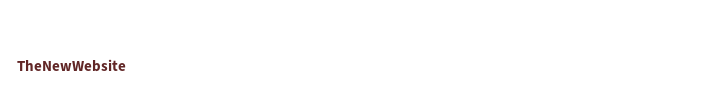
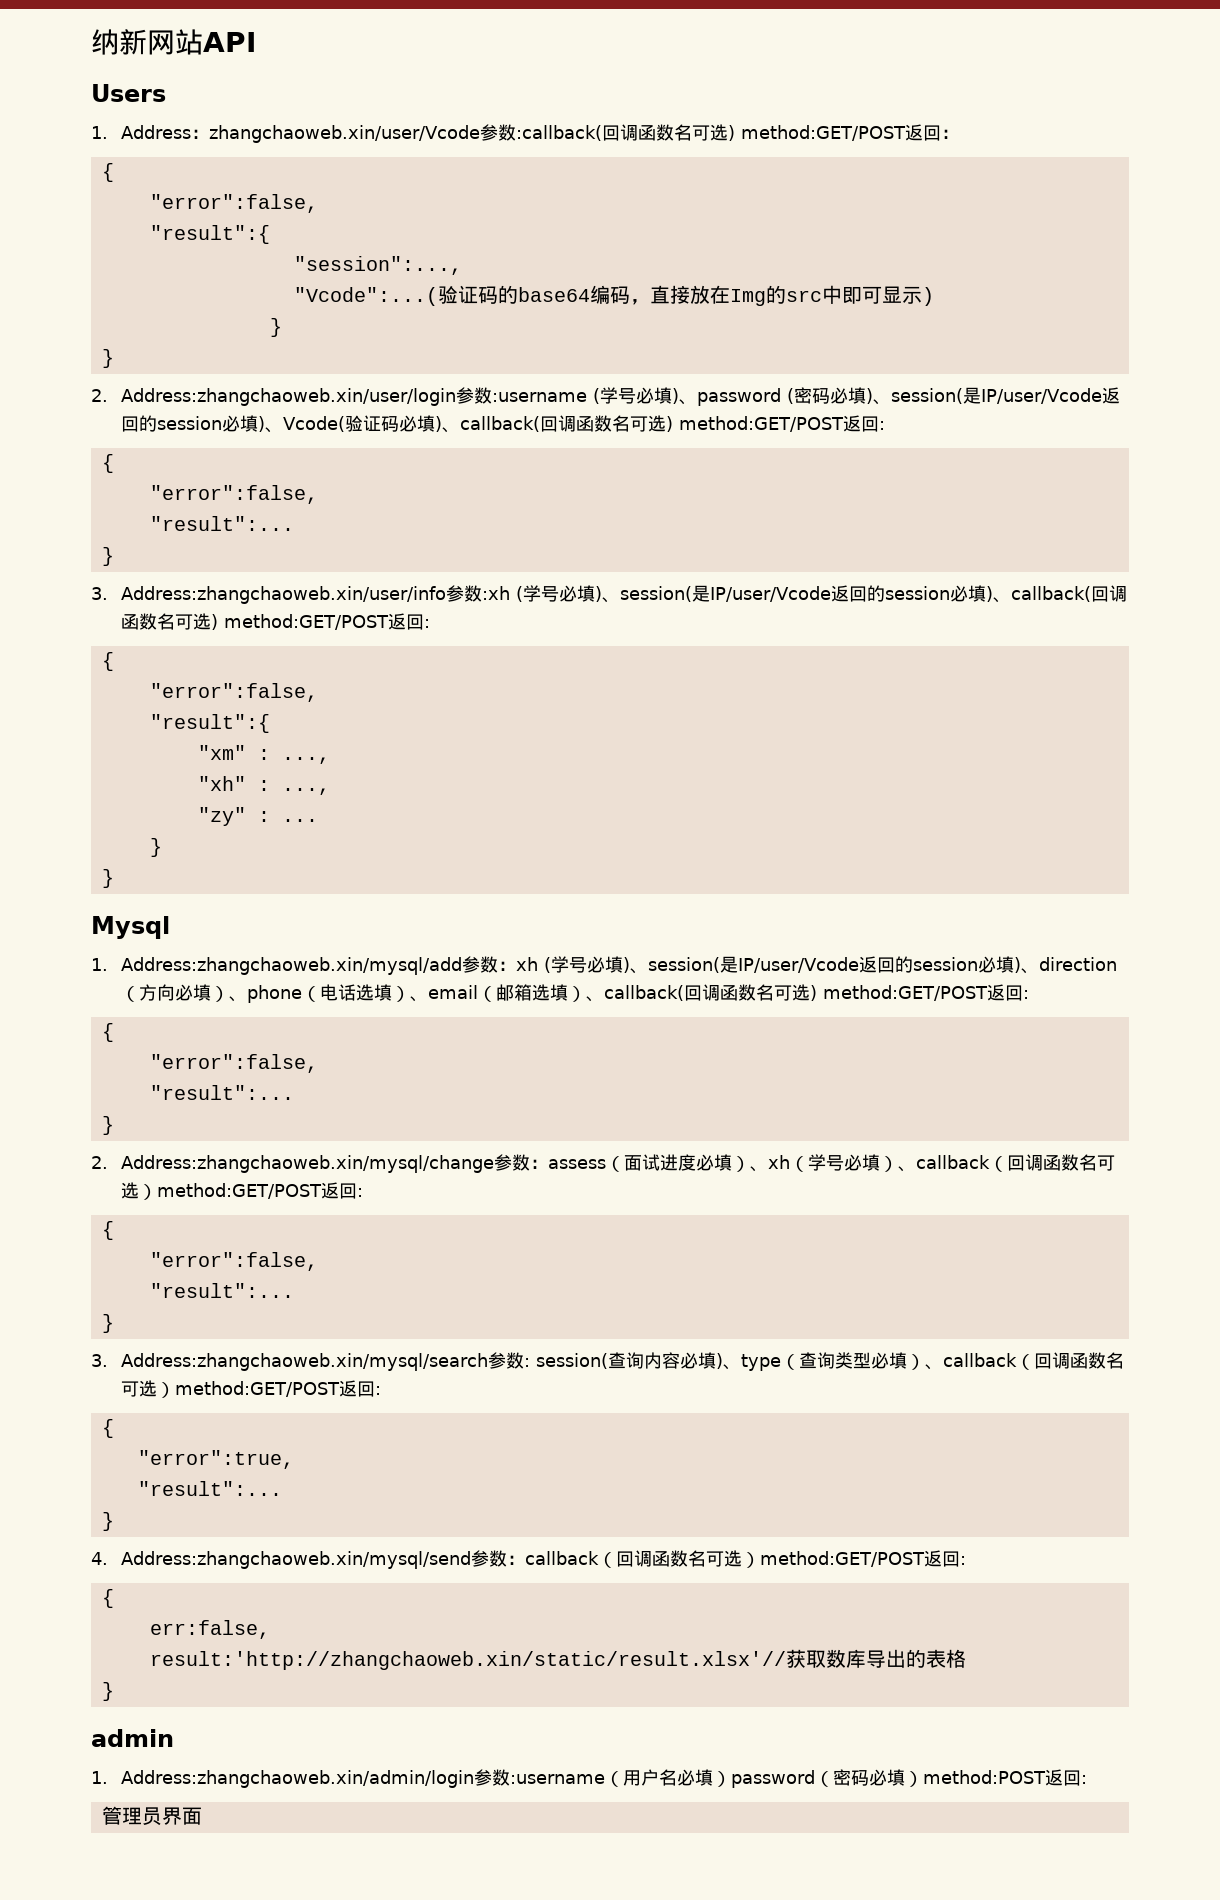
- TheNewWebsite
+ 纳新网站API
+ Users
+ 1. Address：zhangchaoweb.xin/user/Vcode参数:callback(回调函数名可选) method:GET/POST返回：
+ {
+ "error":false,
+ "result":{
+ "session":...,
+ "Vcode":...(验证码的base64编码，直接放在Img的src中即可显示)
+ }
+ }
+ 2. Address:zhangchaoweb.xin/user/login参数:username (学号必填)、password (密码必填)、session(是IP/user/Vcode返回的session必填)、Vcode(验证码必填)、callback(回调函数名可选) method:GET/POST返回:
+ {
+ "error":false,
+ "result":...
+ }
+ 3. Address:zhangchaoweb.xin/user/info参数:xh (学号必填)、session(是IP/user/Vcode返回的session必填)、callback(回调函数名可选) method:GET/POST返回:
+ {
+ "error":false,
+ "result":{
+ "xm" : ...,
+ "xh" : ...,
+ "zy" : ...
+ }
+ }
+ Mysql
+ 1. Address:zhangchaoweb.xin/mysql/add参数：xh (学号必填)、session(是IP/user/Vcode返回的session必填)、direction（方向必填）、phone（电话选填）、email（邮箱选填）、callback(回调函数名可选) method:GET/POST返回:
+ {
+ "error":false,
+ "result":...
+ }
+ 2. Address:zhangchaoweb.xin/mysql/change参数：assess（面试进度必填）、xh（学号必填）、callback（回调函数名可选）method:GET/POST返回:
+ {
+ "error":false,
+ "result":...
+ }
+ 3. Address:zhangchaoweb.xin/mysql/search参数: session(查询内容必填)、type（查询类型必填）、callback（回调函数名可选）method:GET/POST返回:
+ {
+ "error":true,
+ "result":...
+ }
+ 4. Address:zhangchaoweb.xin/mysql/send参数：callback（回调函数名可选）method:GET/POST返回:
+ {
+ err:false,
+ result:'http://zhangchaoweb.xin/static/result.xlsx'//获取数库导出的表格
+ }
+ admin
+ 1. Address:zhangchaoweb.xin/admin/login参数:username（用户名必填）password（密码必填）method:POST返回:
+ 管理员界面

